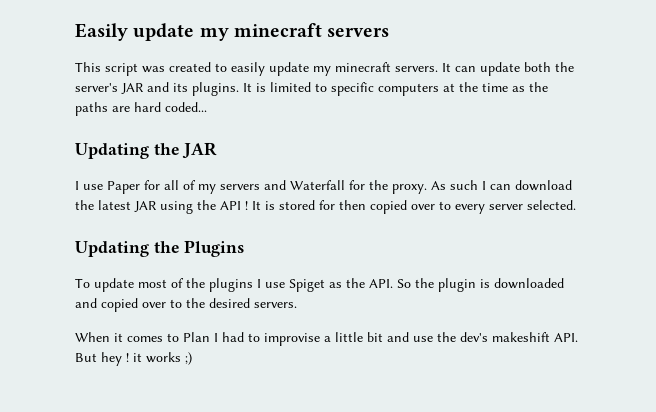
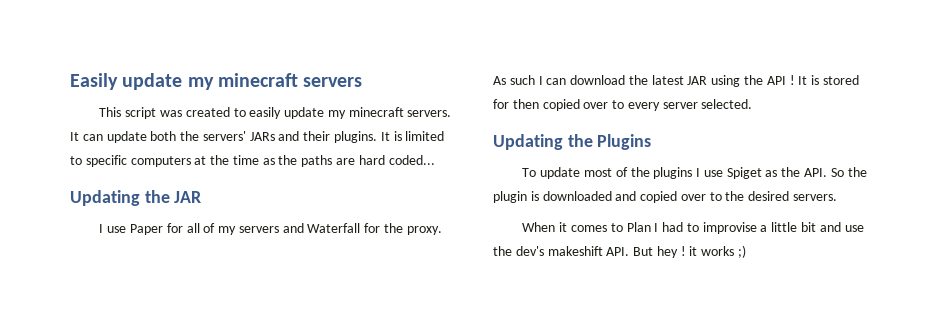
- It can update both the server's JAR and its plugins.
+ It can update both the servers' JARs and their plugins.

